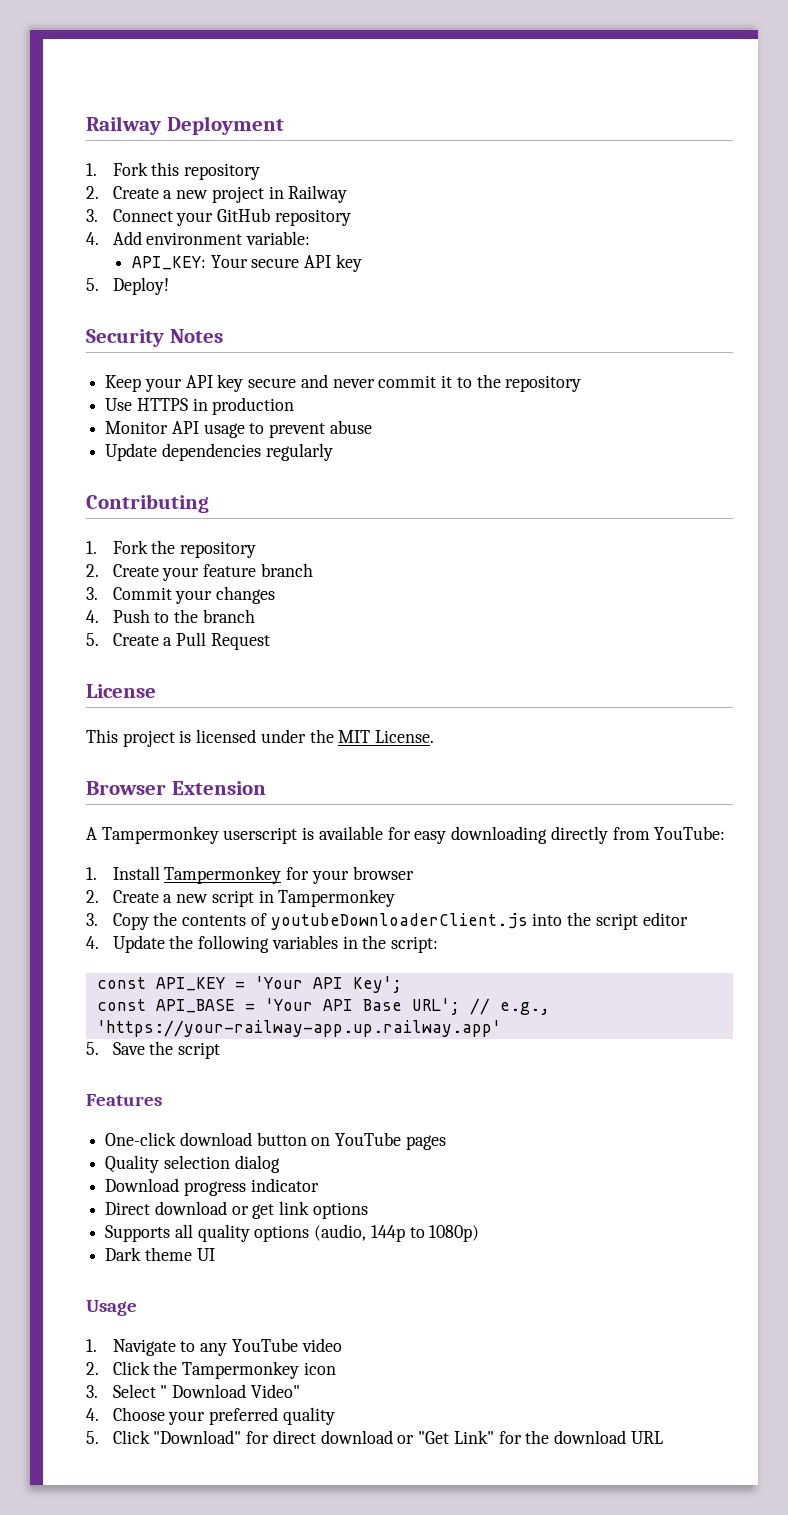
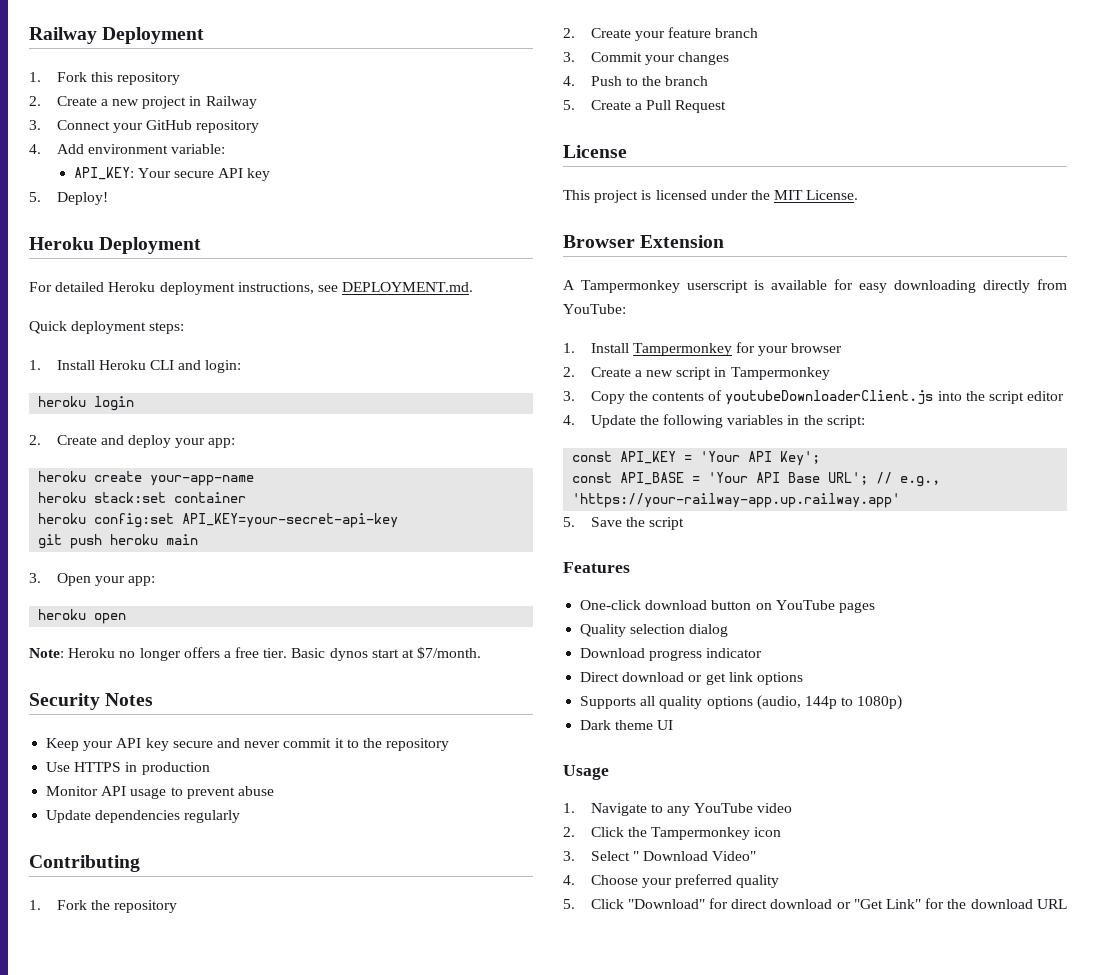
+ Heroku Deployment
+ For detailed Heroku deployment instructions, see DEPLOYMENT.md.
+ Quick deployment steps:
+ 1. Install Heroku CLI and login:
+ heroku login
+ 2. Create and deploy your app:
+ heroku create your-app-name
+ heroku stack:set container
+ heroku config:set API_KEY=your-secret-api-key
+ git push heroku main
+ 3. Open your app:
+ heroku open
+ Note: Heroku no longer offers a free tier. Basic dynos start at $7/month.

